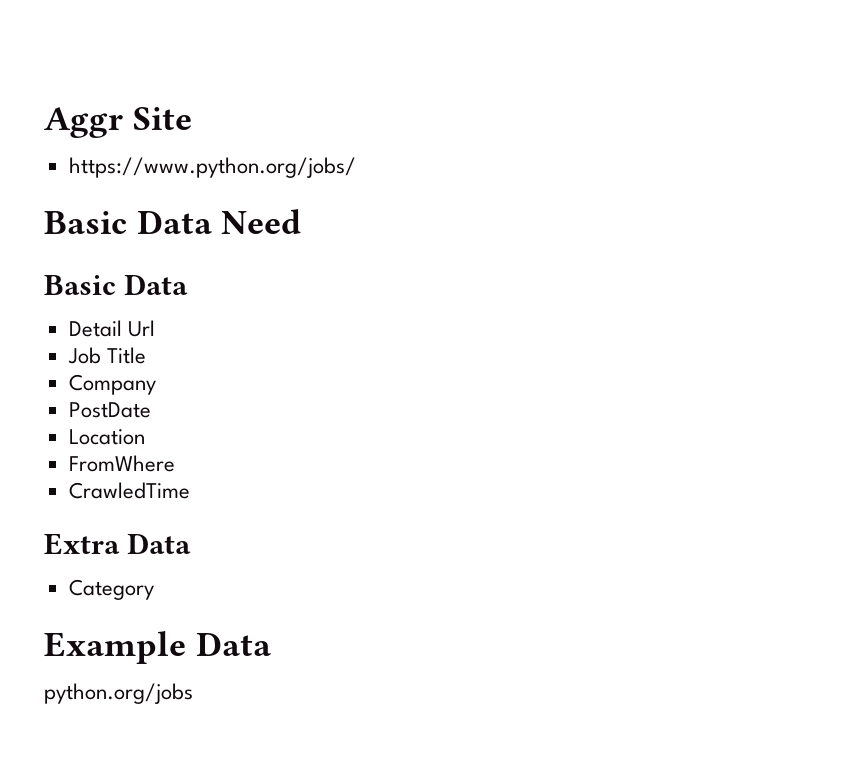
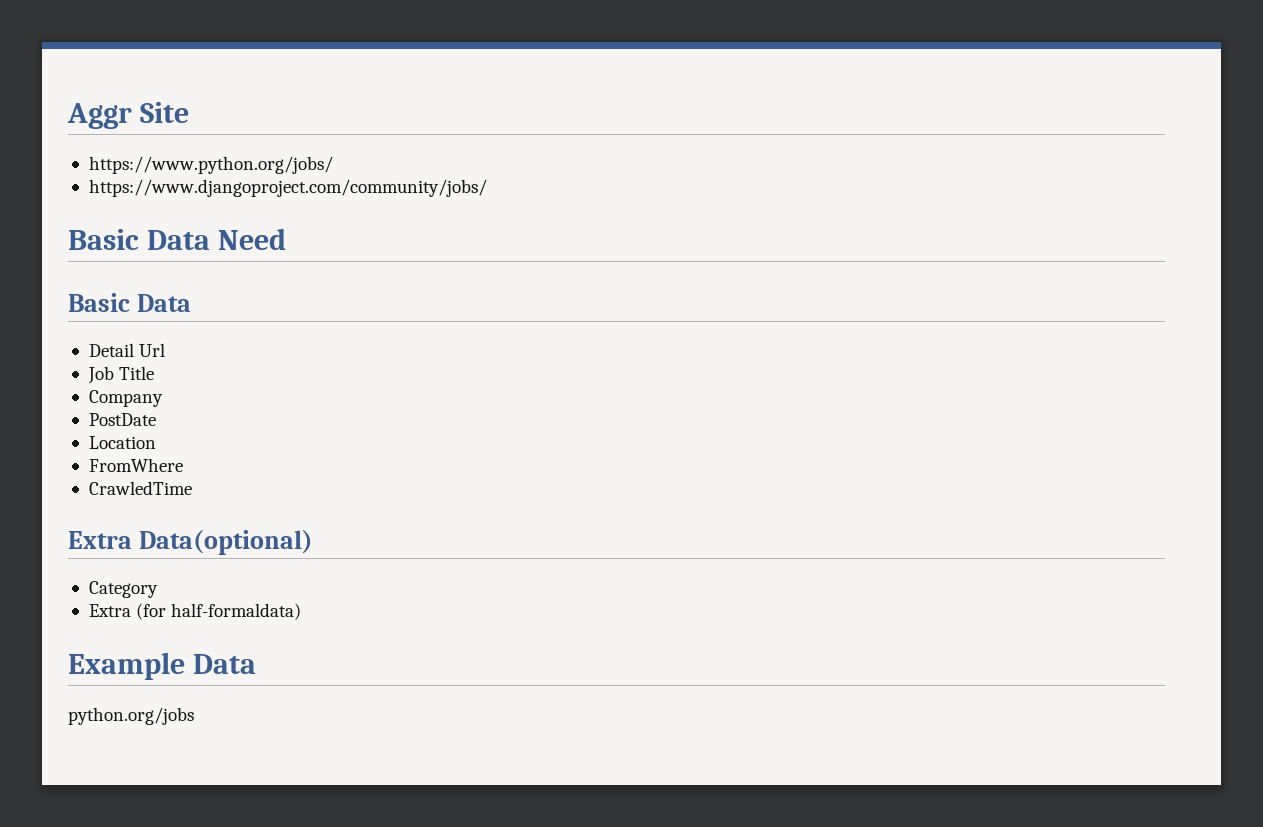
+ https://www.djangoproject.com/community/jobs/
- Extra Data
+ Extra Data(optional)
+ Extra (for half-formaldata)

